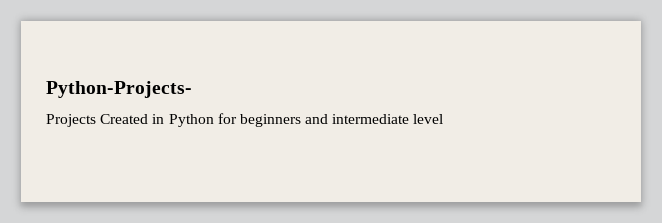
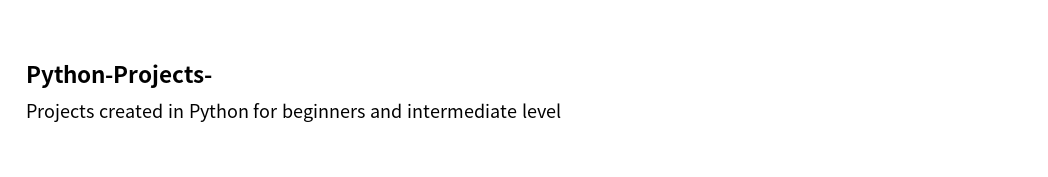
- Projects Created in Python for beginners and intermediate level
+ Projects created in Python for beginners and intermediate level

